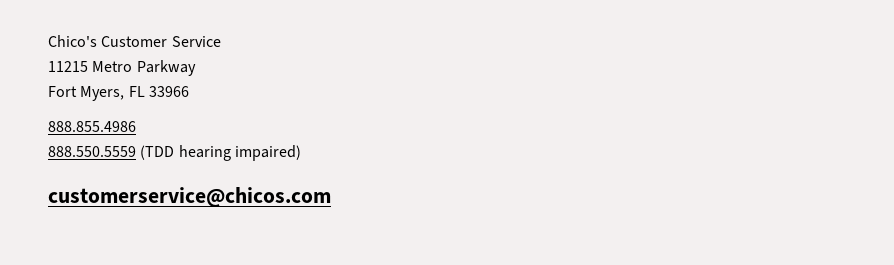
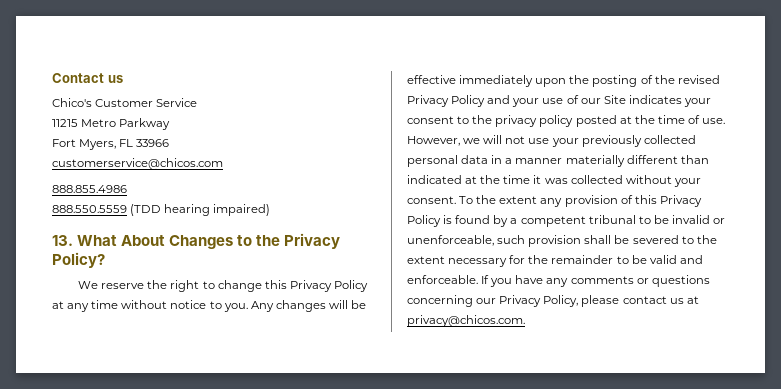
+ Contact us
+ customerservice@chicos.com
- customerservice@chicos.com
+ 13. What About Changes to the Privacy Policy?
+ We reserve the right to change this Privacy Policy at any time without notice to you. Any changes will be effective immediately upon the posting of the revised Privacy Policy and your use of our Site indicates your consent to the privacy policy posted at the time of use. However, we will not use your previously collected personal data in a manner materially different than indicated at the time it was collected without your consent. To the extent any provision of this Privacy Policy is found by a competent tribunal to be invalid or unenforceable, such provision shall be severed to the extent necessary for the remainder to be valid and enforceable. If you have any comments or questions concerning our Privacy Policy, please contact us at privacy@chicos.com.

